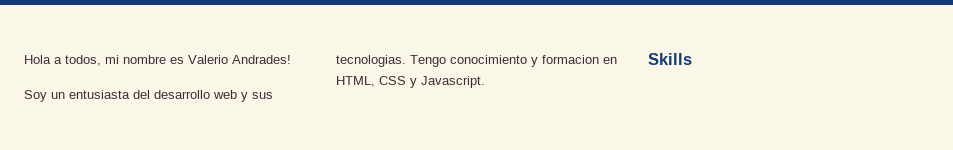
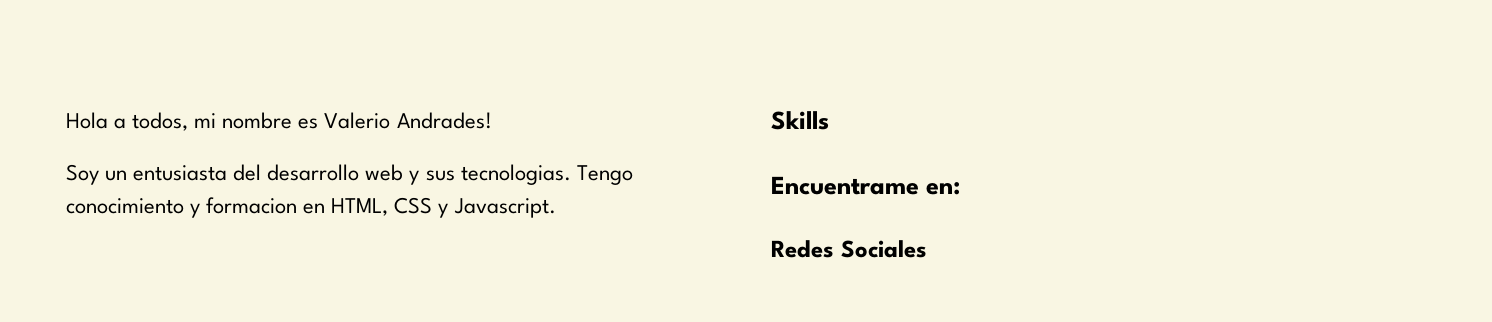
+ Encuentrame en:
+ Redes Sociales

